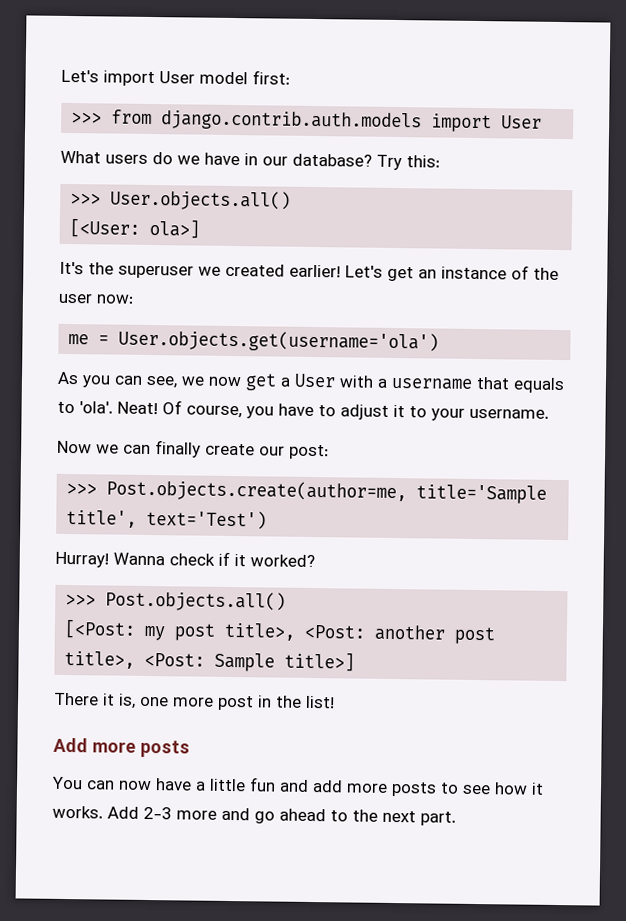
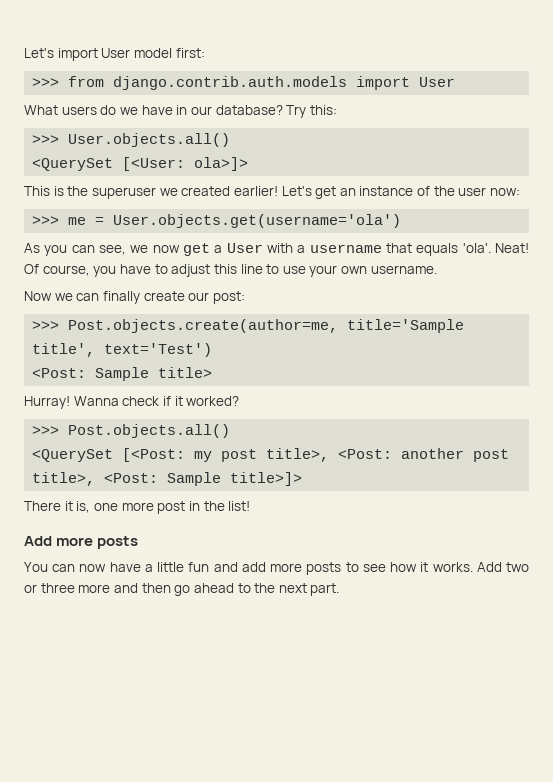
- [<User: ola>]
- It's the superuser we created earlier!
+ <QuerySet [<User: ola>]>
+ This is the superuser we created earlier!
- me = User.objects.get(username='ola')
+ >>> me = User.objects.get(username='ola')
- As you can see, we now get a User with a username that equals to 'ola'.
+ As you can see, we now get a User with a username that equals 'ola'.
- Of course, you have to adjust it to your username.
+ Of course, you have to adjust this line to use your own username.
+ <Post: Sample title>
- [<Post: my post title>, <Post: another post title>, <Post: Sample title>]
+ <QuerySet [<Post: my post title>, <Post: another post title>, <Post: Sample title>]>
- Add 2-3 more and go ahead to the next part.
+ Add two or three more and then go ahead to the next part.

